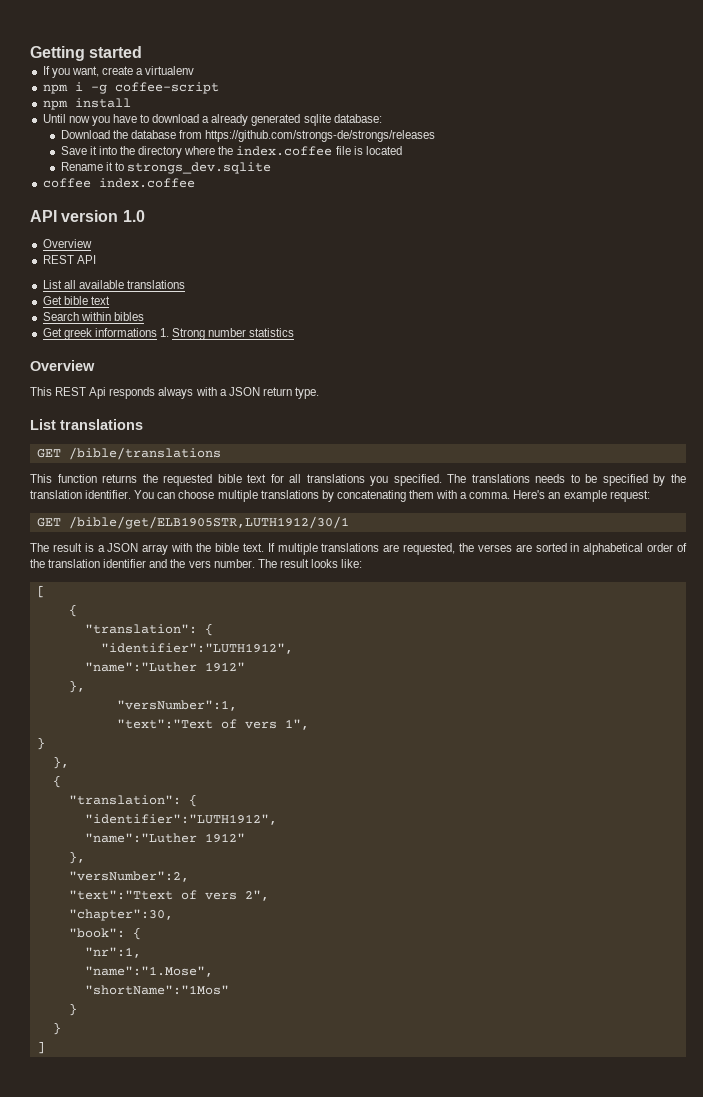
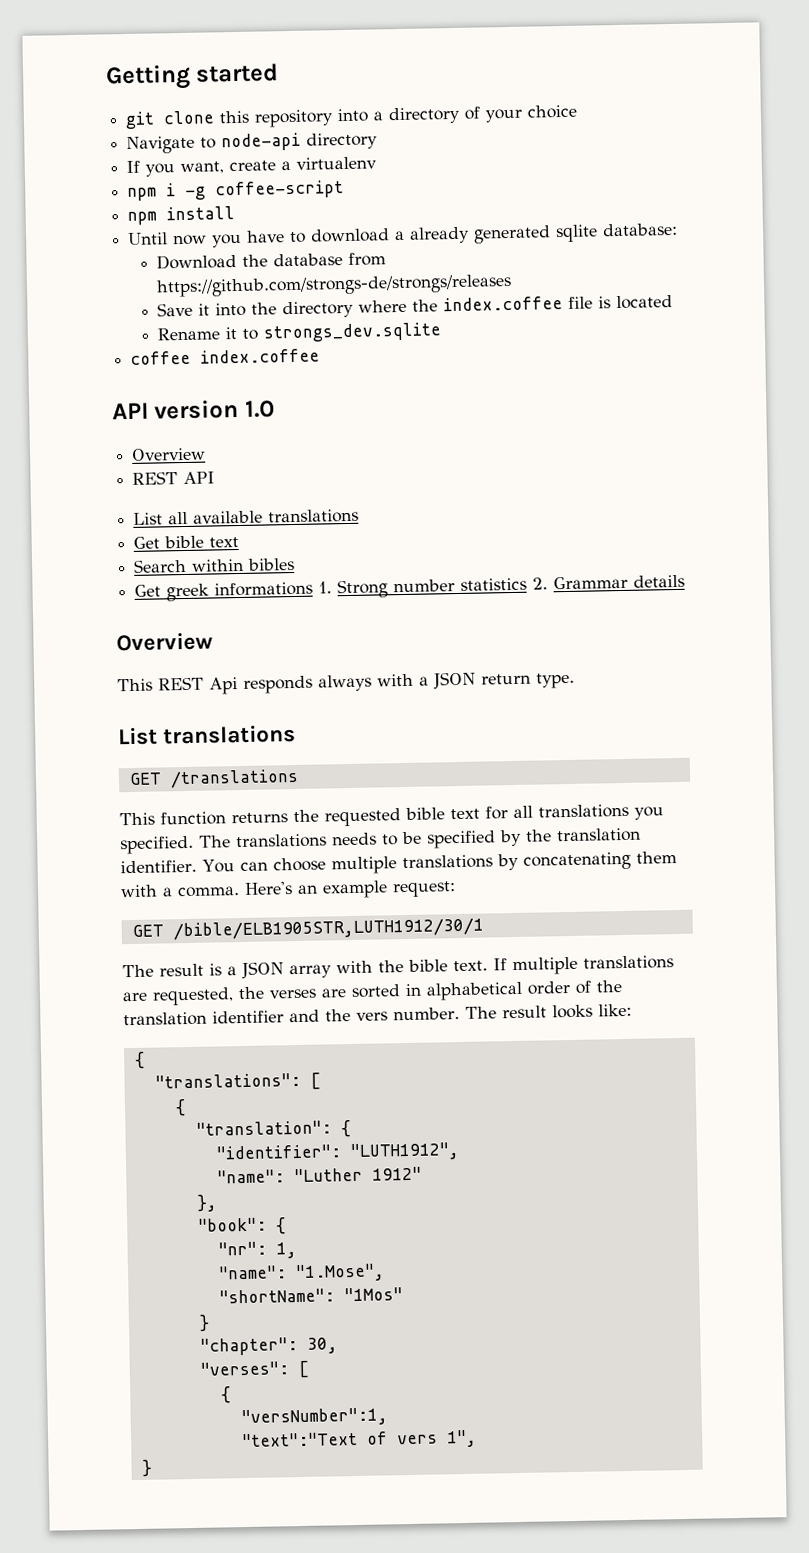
+ git clone this repository into a directory of your choice
+ Navigate to node-api directory
- Get greek informations 1. Strong number statistics
+ Get greek informations 1. Strong number statistics 2. Grammar details
- GET /bible/translations
+ GET /translations
- GET /bible/get/ELB1905STR,LUTH1912/30/1
+ GET /bible/ELB1905STR,LUTH1912/30/1
  The result looks like:
- [
+ {
+ "translations": [
  {
  "translation": {
- "identifier":"LUTH1912",
- "name":"Luther 1912"
+ "identifier": "LUTH1912",
+ "name": "Luther 1912"
  },
+ "book": {
+ "nr": 1,
+ "name": "1.Mose",
+ "shortName": "1Mos"
+ }
+ "chapter": 30,
+ "verses": [
+ {
  "text":"Text of vers 1",
  }
- },
- {
- "translation": {
- "identifier":"LUTH1912",
- "name":"Luther 1912"
- },
- "versNumber":2,
- "text":"Ttext of vers 2",
- "chapter":30,
- "book": {
- "nr":1,
- "name":"1.Mose",
- "shortName":"1Mos"
- }
- }
- ]

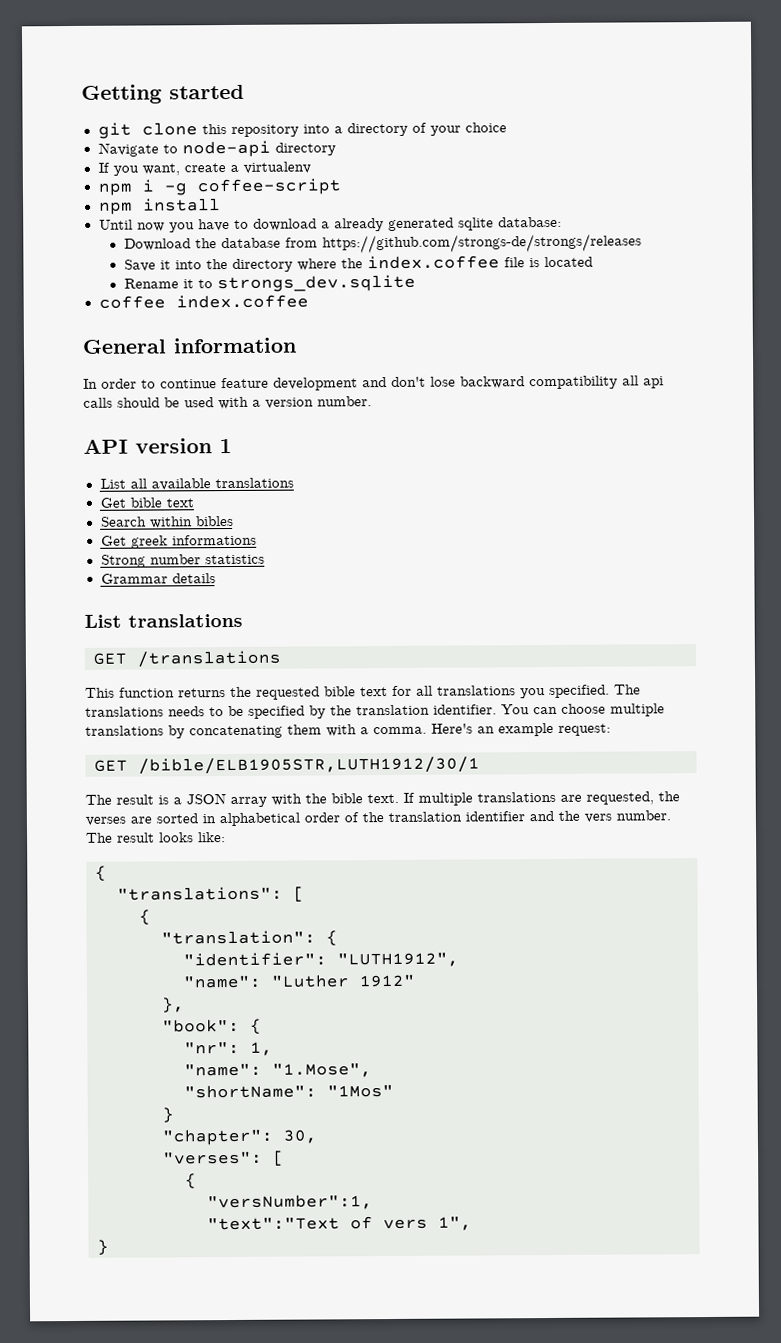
- API version 1.0
- Overview
- REST API
+ General information
+ In order to continue feature development and don't lose backward compatibility all api calls should be used with a version number.
+ API version 1
- Get greek informations 1. Strong number statistics 2. Grammar details
- Overview
- This REST Api responds always with a JSON return type.
+ Get greek informations
+ Strong number statistics
+ Grammar details

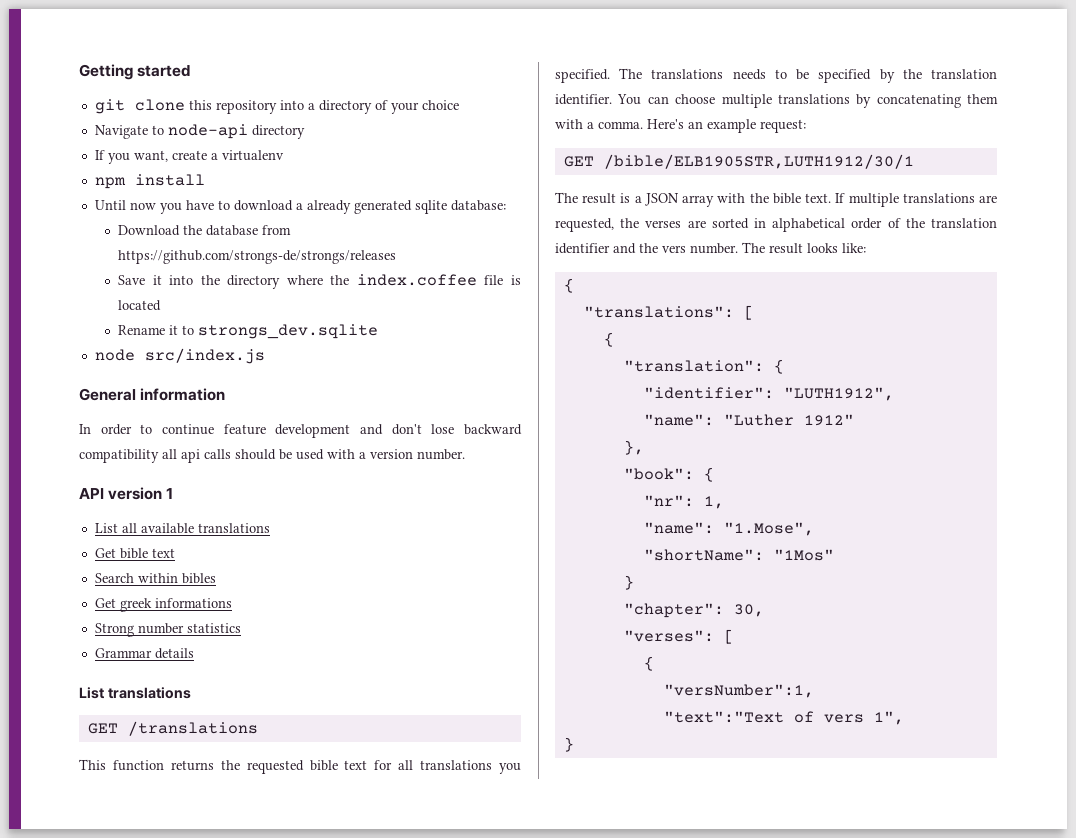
- npm i -g coffee-script
- coffee index.coffee
+ node src/index.js

